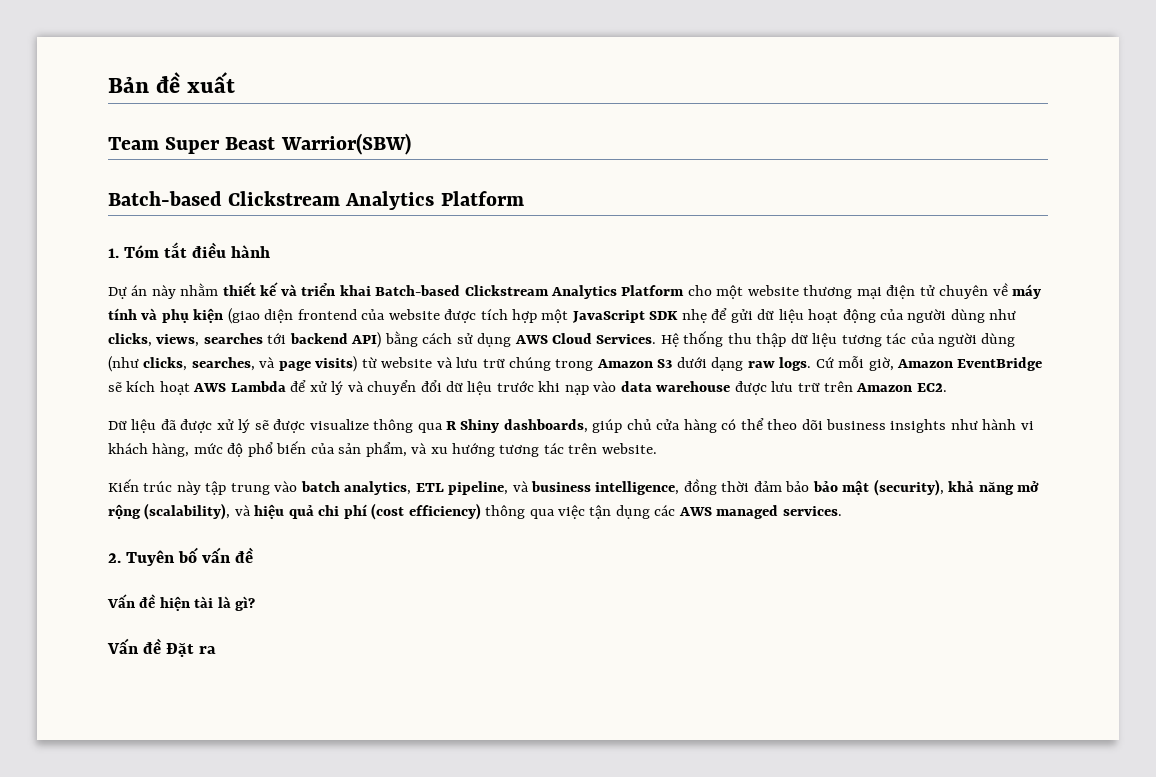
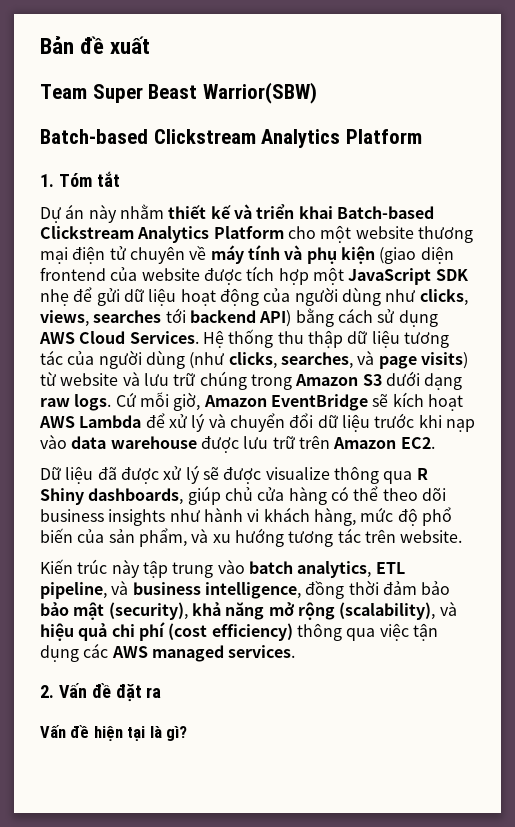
- 1. Tóm tắt điều hành
+ 1. Tóm tắt
- 2. Tuyên bố vấn đề
+ 2. Vấn đề đặt ra
- Vấn đề hiện tài là gì?
+ Vấn đề hiện tại là gì?
- Vấn đề Đặt ra

